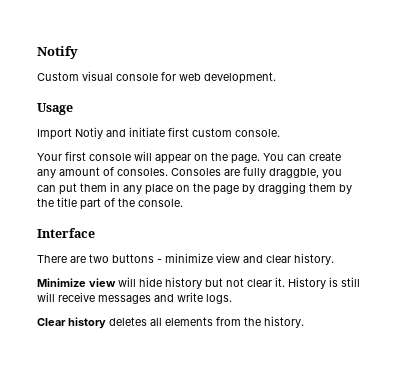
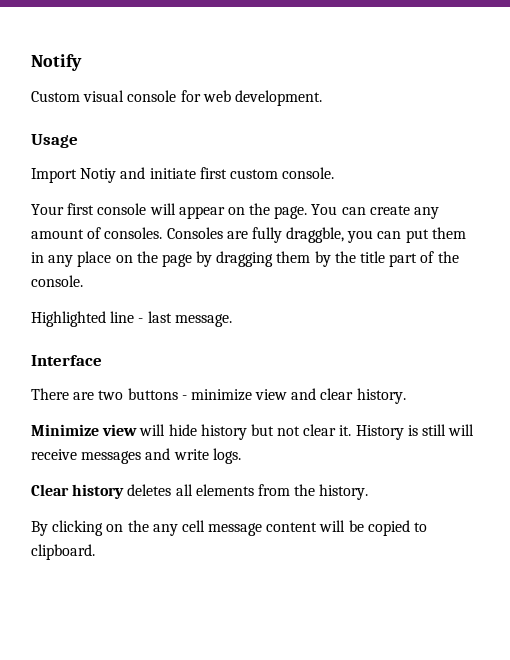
+ Highlighted line - last message.
+ By clicking on the any cell message content will be copied to clipboard.

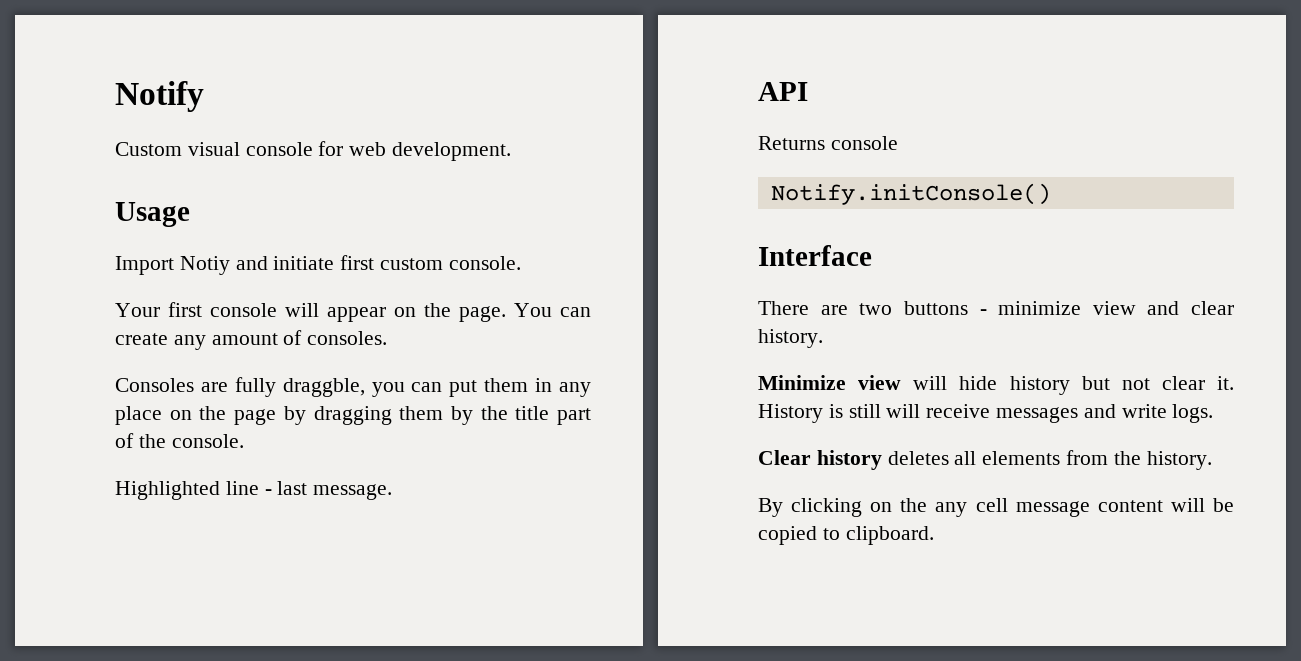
- You can create any amount of consoles. Consoles are fully draggble, you can put them in any place on the page by dragging them by the title part of the console.
+ You can create any amount of consoles.
+ Consoles are fully draggble, you can put them in any place on the page by dragging them by the title part of the console.
+ API
+ Returns console
+ Notify.initConsole()

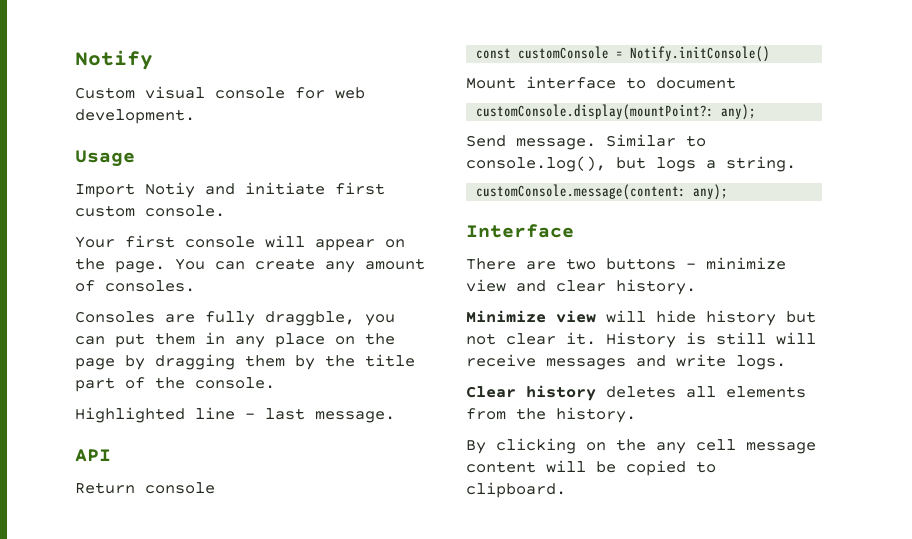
- Returns console
+ Return console
- Notify.initConsole()
+ const customConsole = Notify.initConsole()
+ Mount interface to document
+ customConsole.display(mountPoint?: any);
+ Send message. Similar to console.log(), but logs a string.
+ customConsole.message(content: any);

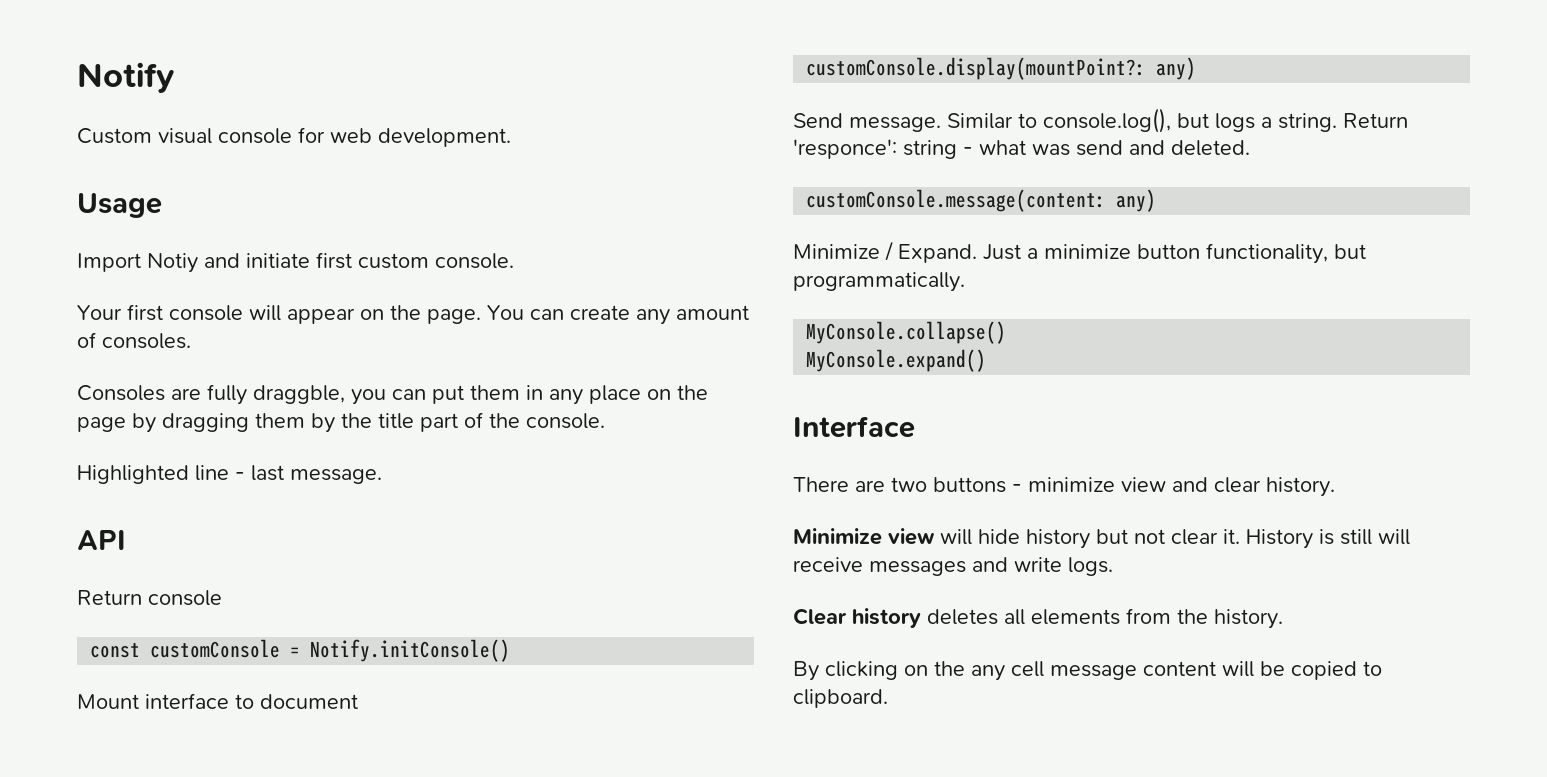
- customConsole.display(mountPoint?: any);
+ customConsole.display(mountPoint?: any)
- Similar to console.log(), but logs a string.
- customConsole.message(content: any);
+ Similar to console.log(), but logs a string. Return 'responce': string - what was send and deleted.
+ customConsole.message(content: any)
+ Minimize / Expand. Just a minimize button functionality, but programmatically.
+ MyConsole.collapse()
+ MyConsole.expand()

